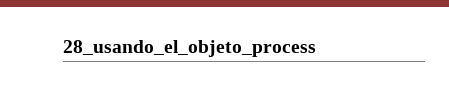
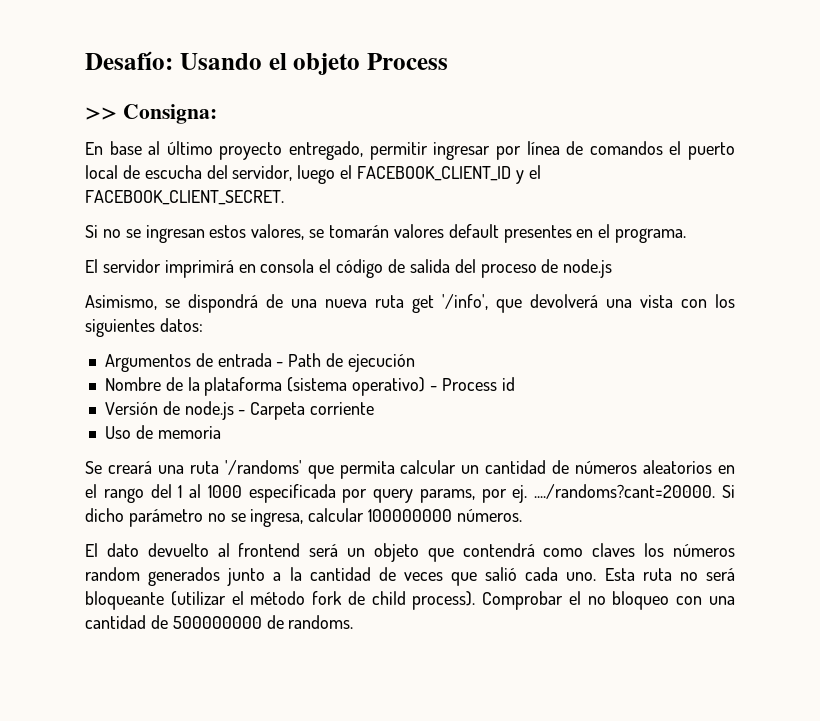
- 28_usando_el_objeto_process
+ Desafío: Usando el objeto Process
+ >> Consigna:
+ En base al último proyecto entregado, permitir ingresar por línea de comandos el puerto local de escucha del servidor, luego el FACEBOOK_CLIENT_ID y el FACEBOOK_CLIENT_SECRET.
+ Si no se ingresan estos valores, se tomarán valores default presentes en el programa.
+ El servidor imprimirá en consola el código de salida del proceso de node.js
+ Asimismo, se dispondrá de una nueva ruta get '/info', que devolverá una vista con los siguientes datos:
+ Argumentos de entrada - Path de ejecución
+ Nombre de la plataforma (sistema operativo) - Process id
+ Versión de node.js - Carpeta corriente
+ Uso de memoria
+ Se creará una ruta '/randoms' que permita calcular un cantidad de números aleatorios en el rango del 1 al 1000 especificada por query params, por ej. ..../randoms?cant=20000. Si dicho parámetro no se ingresa, calcular 100000000 números.
+ El dato devuelto al frontend será un objeto que contendrá como claves los números random generados junto a la cantidad de veces que salió cada uno. Esta ruta no será bloqueante (utilizar el método fork de child process). Comprobar el no bloqueo con una cantidad de 500000000 de randoms.

